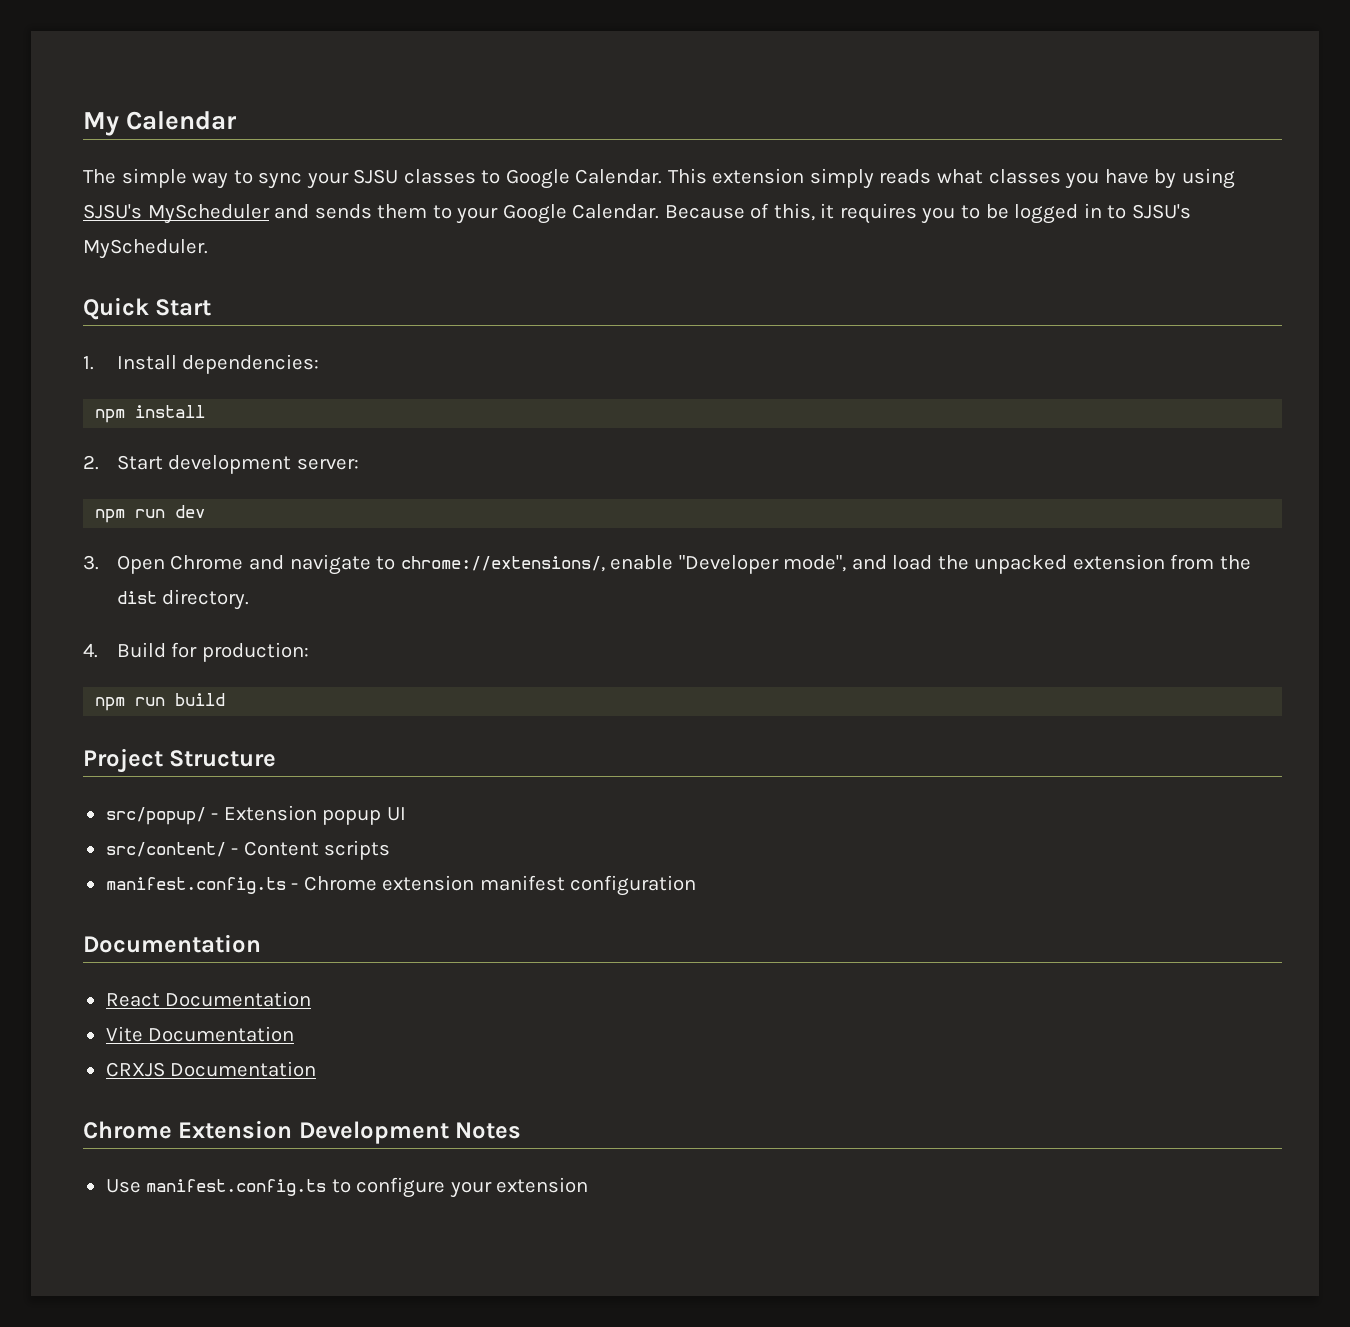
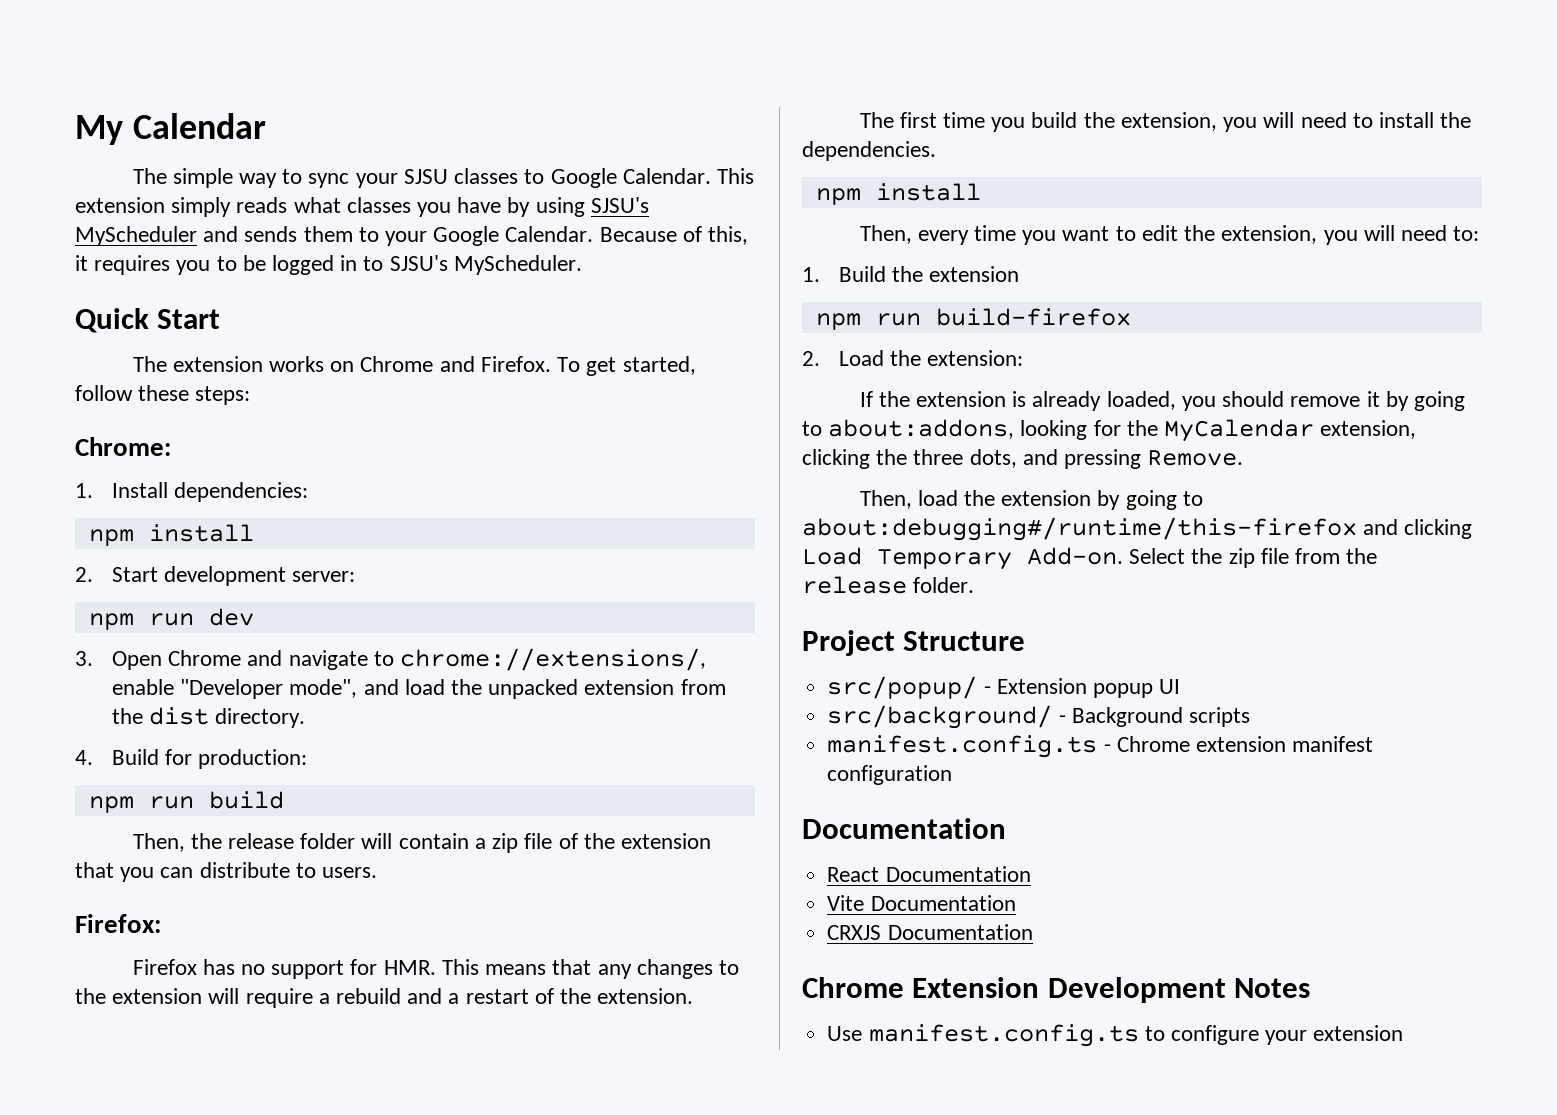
+ The extension works on Chrome and Firefox. To get started, follow these steps:
+ Chrome:
+ Then, the release folder will contain a zip file of the extension that you can distribute to users.
+ Firefox:
+ Firefox has no support for HMR. This means that any changes to the extension will require a rebuild and a restart of the extension.
+ The first time you build the extension, you will need to install the dependencies.
+ npm install
+ Then, every time you want to edit the extension, you will need to:
+ 1. Build the extension
+ npm run build-firefox
+ 2. Load the extension:
+ If the extension is already loaded, you should remove it by going to about:addons, looking for the MyCalendar extension, clicking the three dots, and pressing Remove.
+ Then, load the extension by going to about:debugging#/runtime/this-firefox and clicking Load Temporary Add-on. Select the zip file from the release folder.
- src/content/ - Content scripts
+ src/background/ - Background scripts

